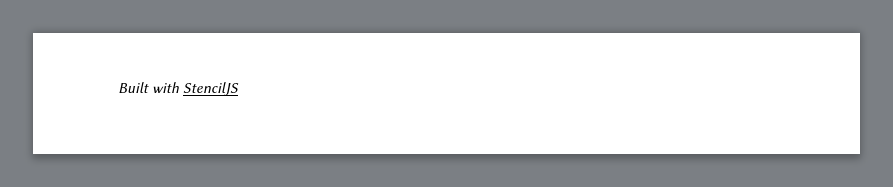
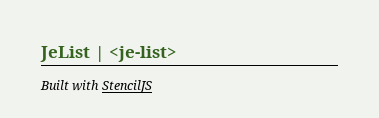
+ JeList | <je-list>

